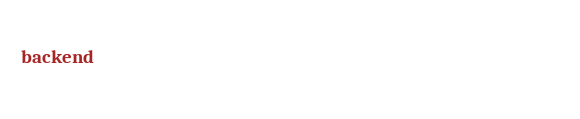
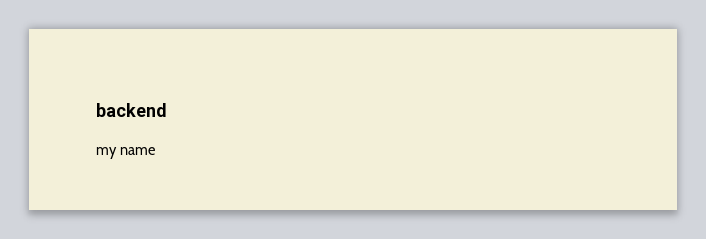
+ my name

